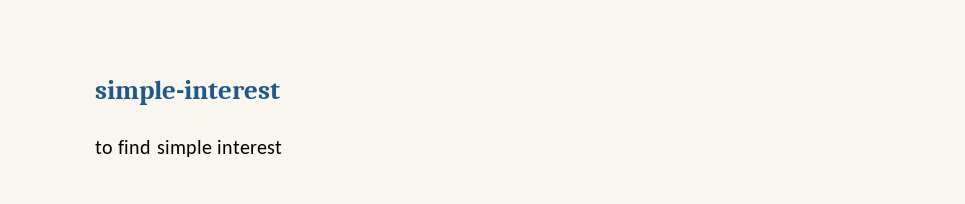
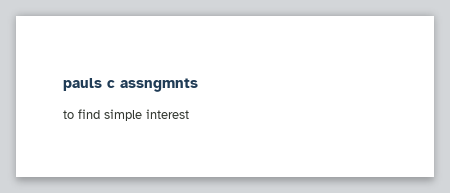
- simple-interest
+ pauls c assngmnts

